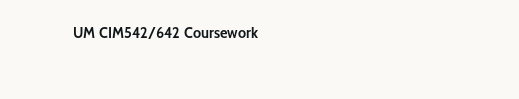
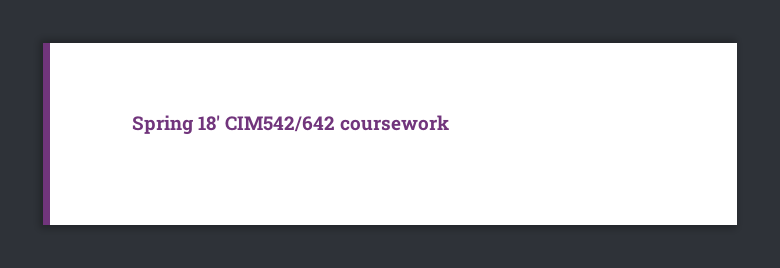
- UM CIM542/642 Coursework
+ Spring 18' CIM542/642 coursework

